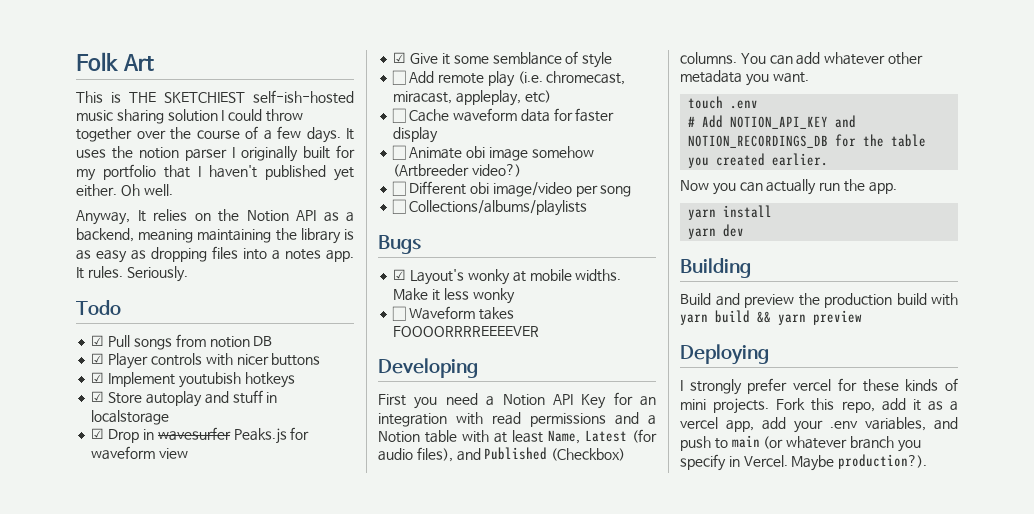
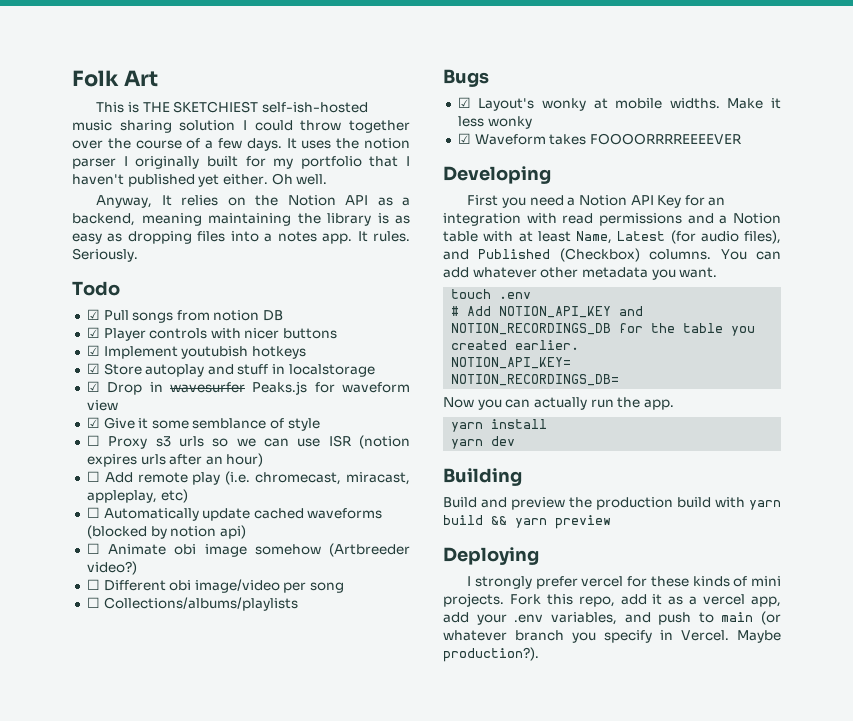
+ ☐ Proxy s3 urls so we can use ISR (notion expires urls after an hour)
- ☐ Cache waveform data for faster display
+ ☐ Automatically update cached waveforms (blocked by notion api)
- ☐ Waveform takes FOOOORRRREEEEVER
+ ☑ Waveform takes FOOOORRRREEEEVER
+ NOTION_API_KEY=
+ NOTION_RECORDINGS_DB=

